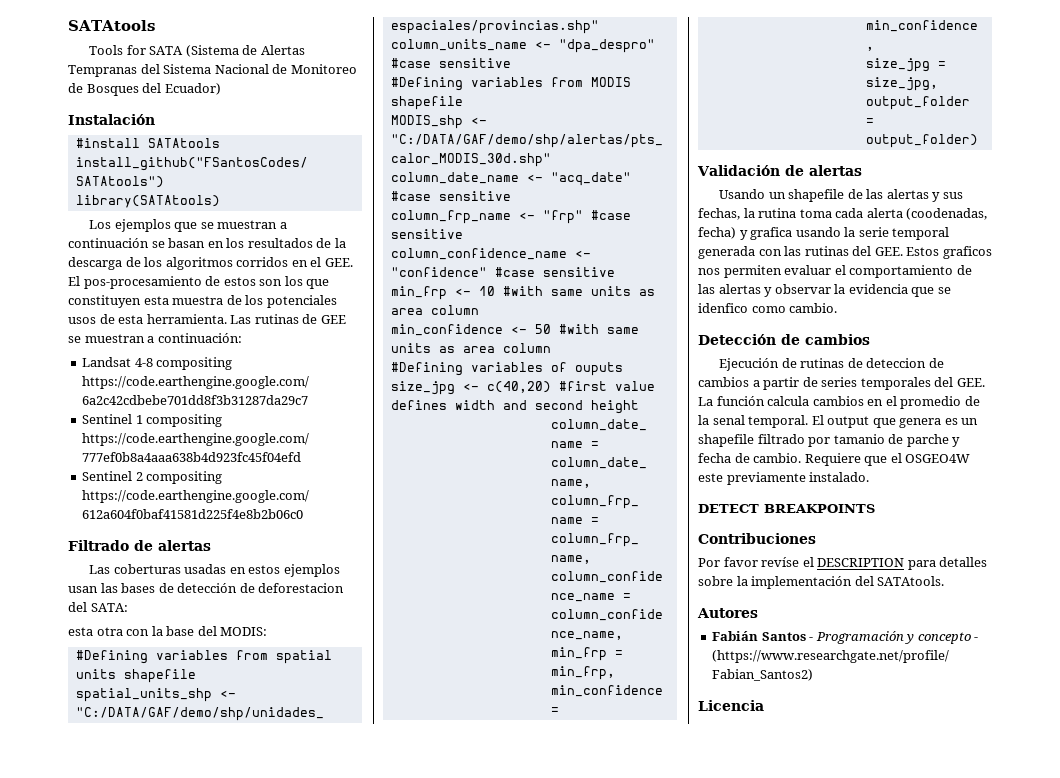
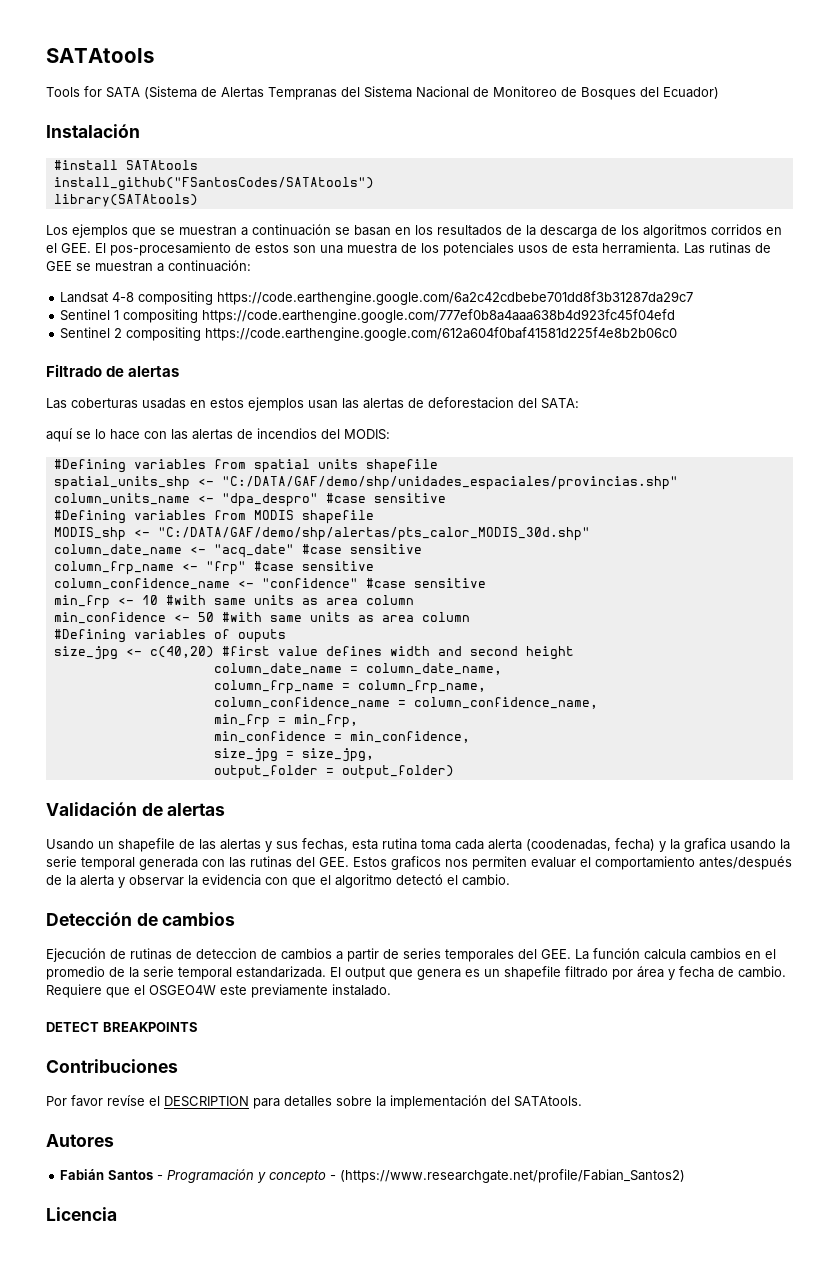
- Los ejemplos que se muestran a continuación se basan en los resultados de la descarga de los algoritmos corridos en el GEE. El pos-procesamiento de estos son los que constituyen esta muestra de los potenciales usos de esta herramienta.
+ Los ejemplos que se muestran a continuación se basan en los resultados de la descarga de los algoritmos corridos en el GEE. El pos-procesamiento de estos son una muestra de los potenciales usos de esta herramienta.
- Las coberturas usadas en estos ejemplos usan las bases de detección de deforestacion del SATA:
+ Las coberturas usadas en estos ejemplos usan las alertas de deforestacion del SATA:
- esta otra con la base del MODIS:
+ aquí se lo hace con las alertas de incendios del MODIS:
- Usando un shapefile de las alertas y sus fechas, la rutina toma cada alerta (coodenadas, fecha) y grafica usando la serie temporal generada con las rutinas del GEE. Estos graficos nos permiten evaluar el comportamiento de las alertas y observar la evidencia que se idenfico como cambio.
+ Usando un shapefile de las alertas y sus fechas, esta rutina toma cada alerta (coodenadas, fecha) y la grafica usando la serie temporal generada con las rutinas del GEE. Estos graficos nos permiten evaluar el comportamiento antes/después de la alerta y observar la evidencia con que el algoritmo detectó el cambio.
- Ejecución de rutinas de deteccion de cambios a partir de series temporales del GEE. La función calcula cambios en el promedio de la senal temporal.
+ Ejecución de rutinas de deteccion de cambios a partir de series temporales del GEE. La función calcula cambios en el promedio de la serie temporal estandarizada.
- El output que genera es un shapefile filtrado por tamanio de parche y fecha de cambio.
+ El output que genera es un shapefile filtrado por área y fecha de cambio.

